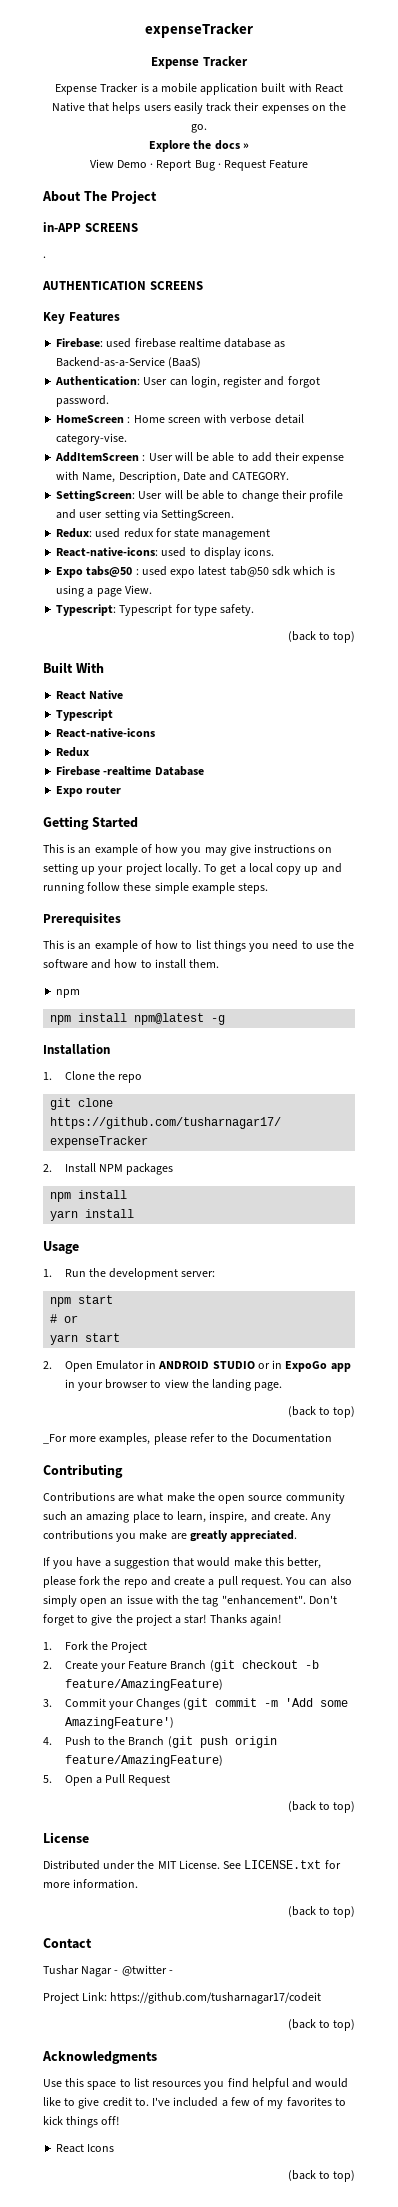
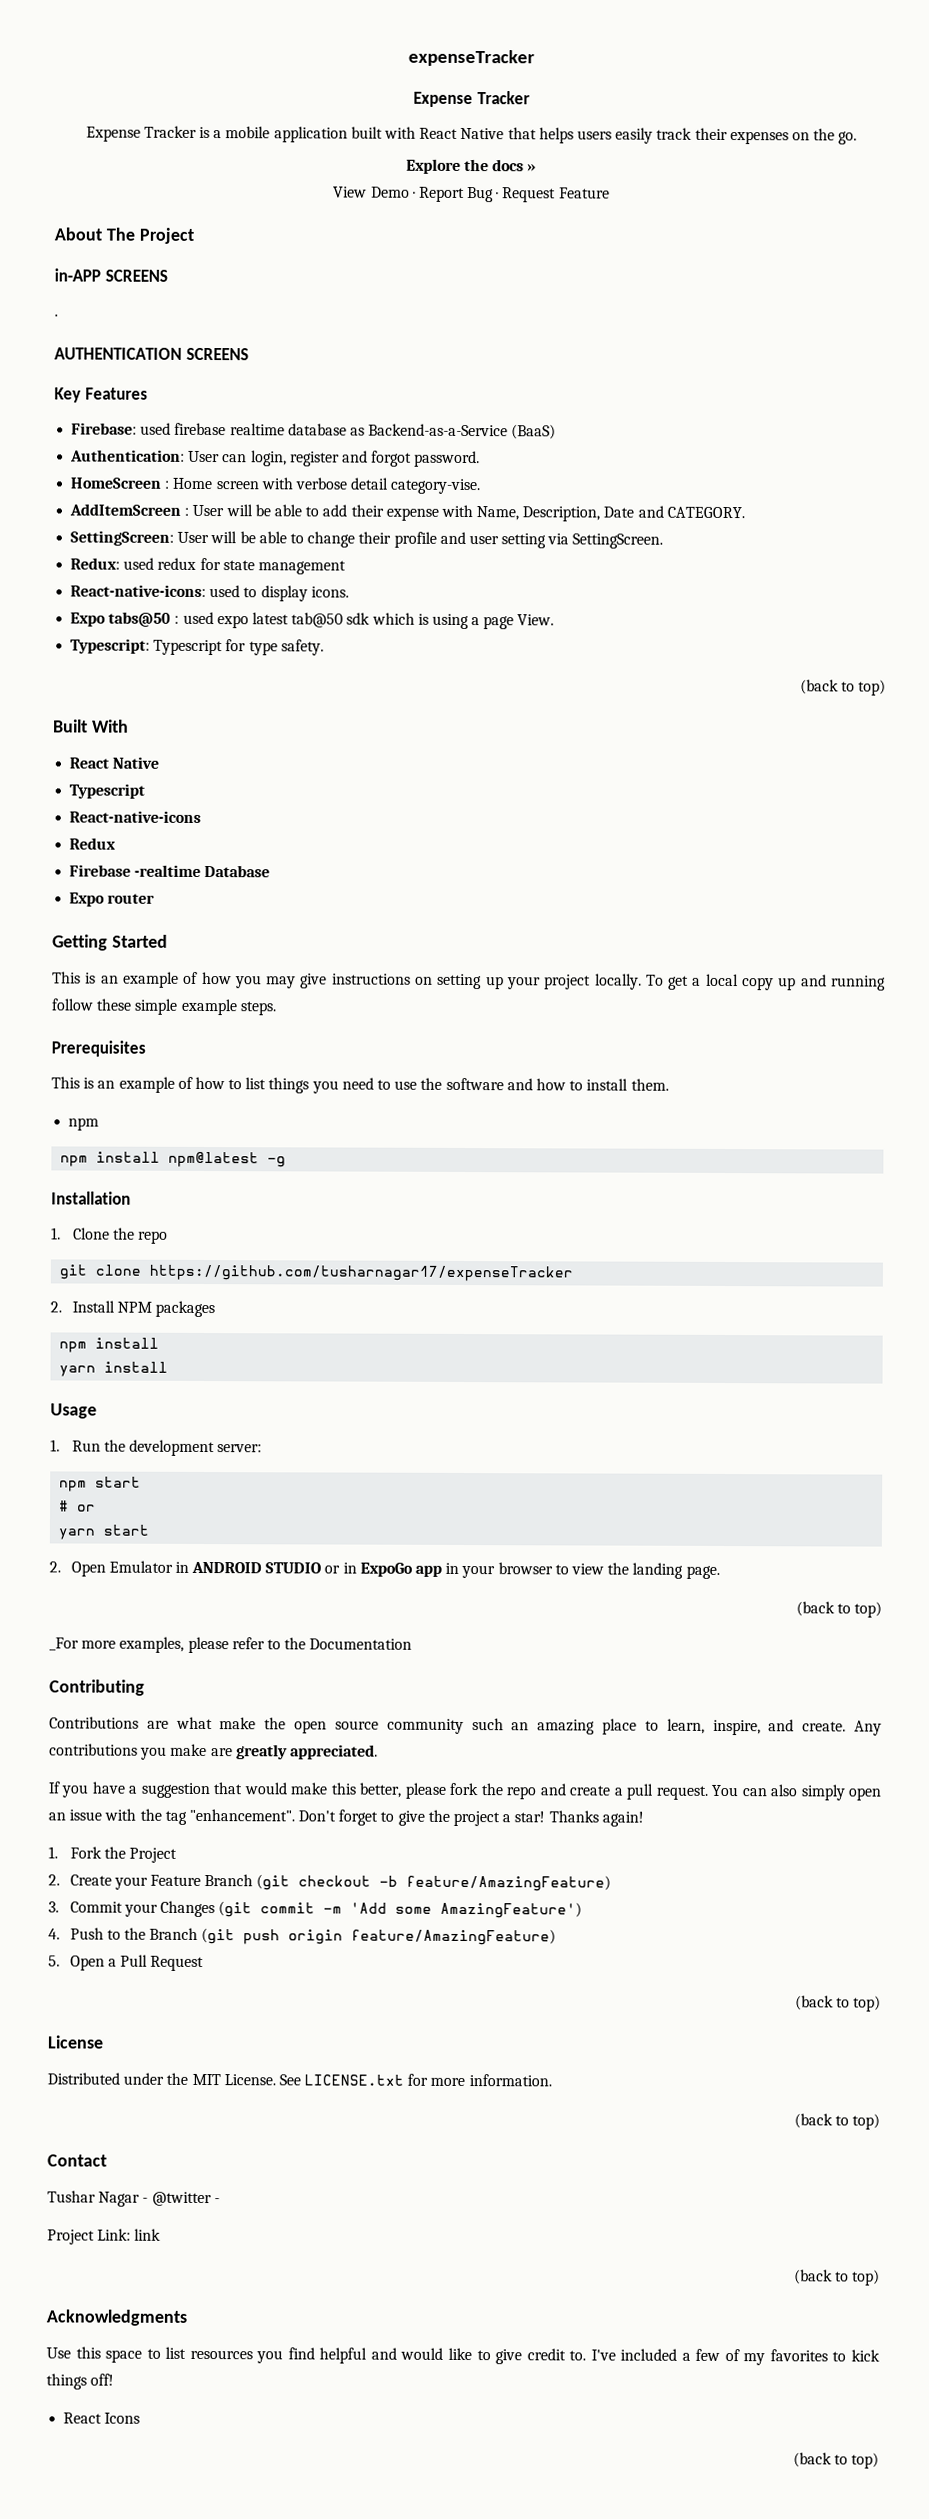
- Project Link: https://github.com/tusharnagar17/codeit
+ Project Link: link

